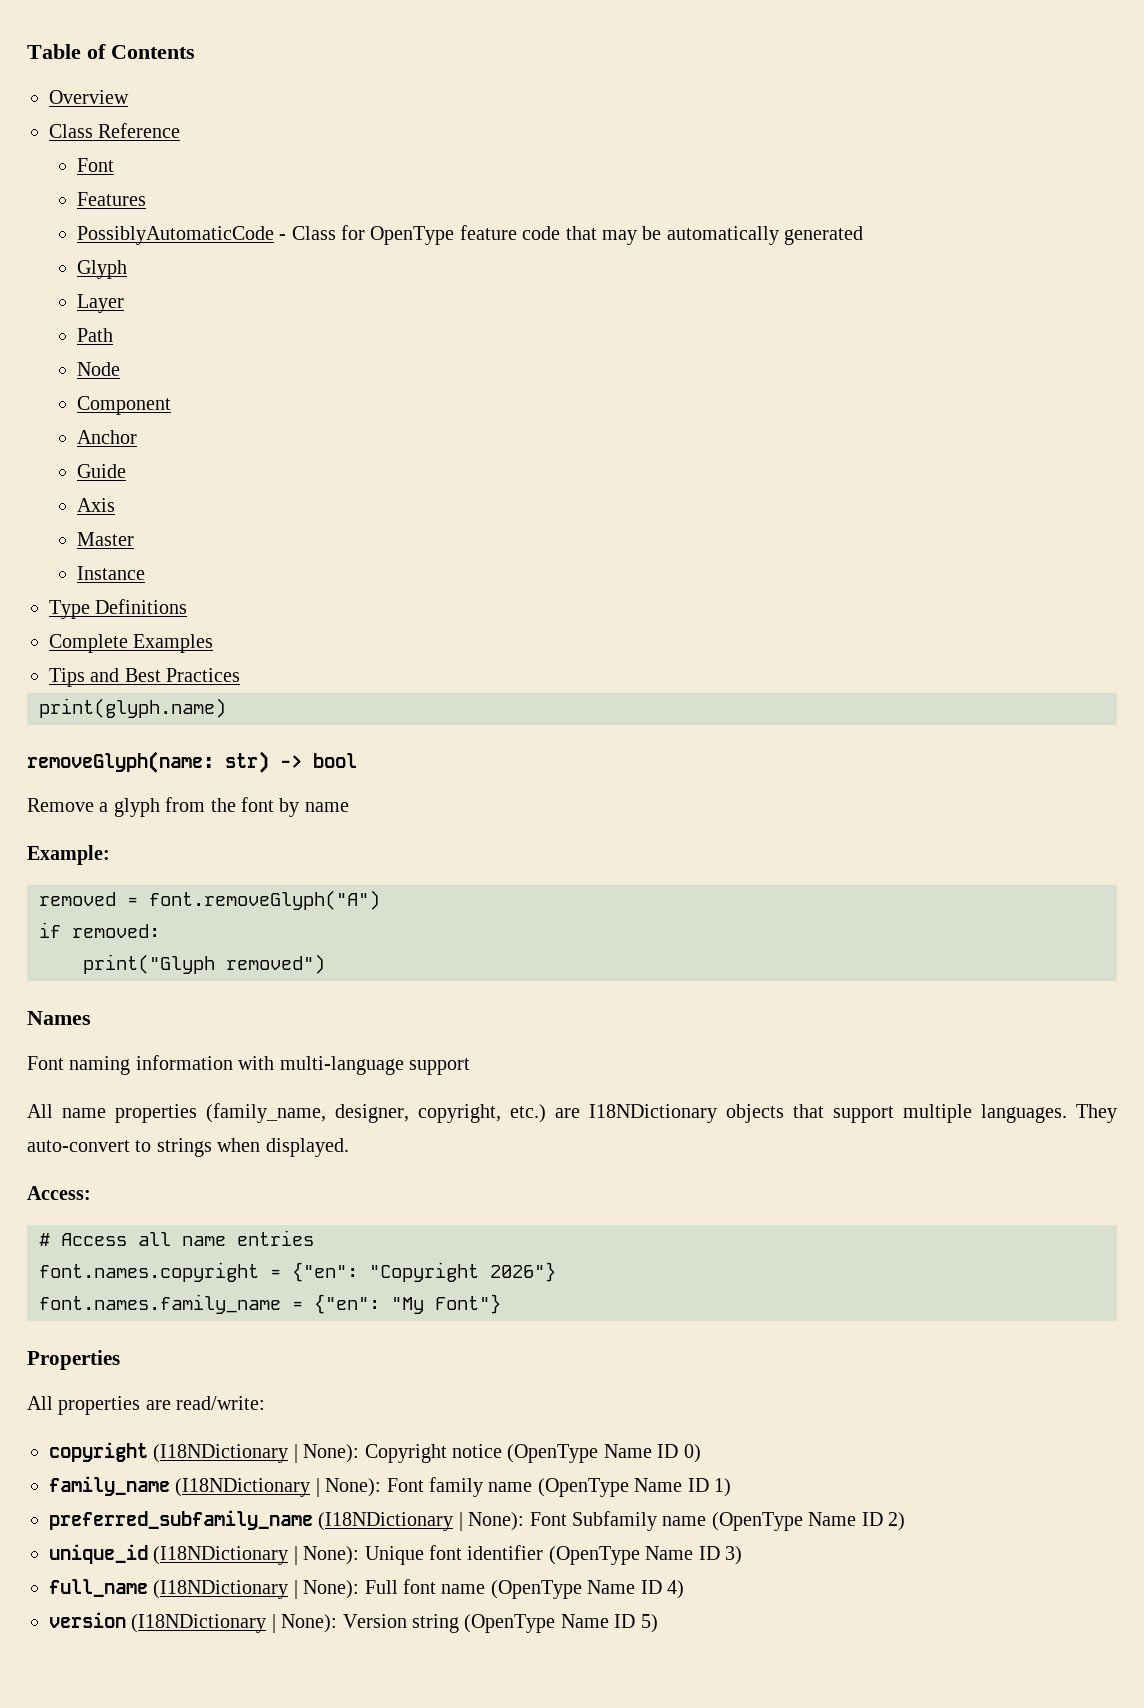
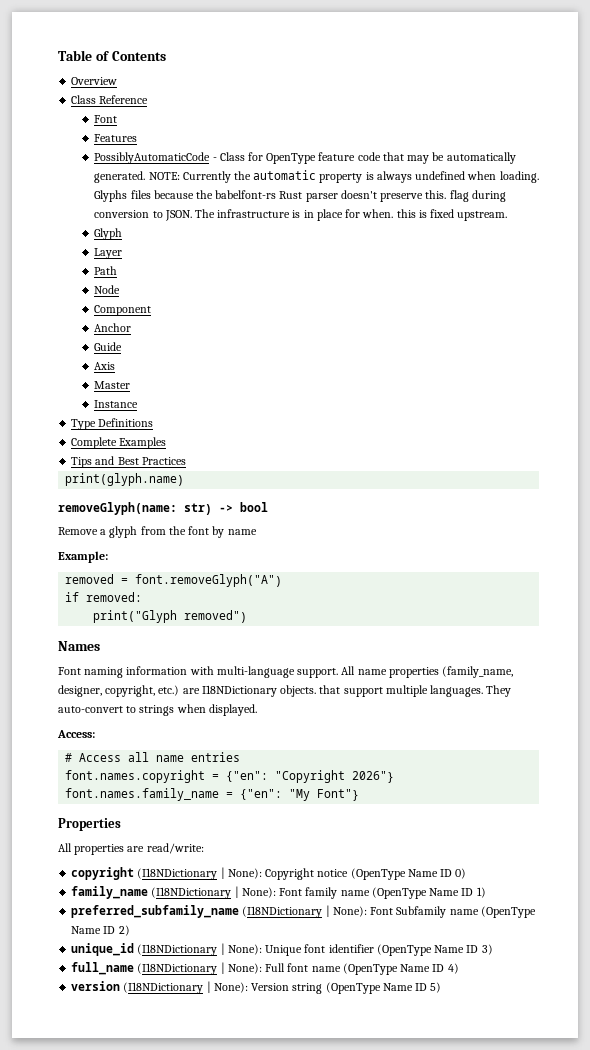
- PossiblyAutomaticCode - Class for OpenType feature code that may be automatically generated
+ PossiblyAutomaticCode - Class for OpenType feature code that may be automatically generated. NOTE: Currently the automatic property is always undefined when loading. Glyphs files because the babelfont-rs Rust parser doesn't preserve this. flag during conversion to JSON. The infrastructure is in place for when. this is fixed upstream.
- Font naming information with multi-language support
- All name properties (family_name, designer, copyright, etc.) are I18NDictionary objects that support multiple languages.
+ Font naming information with multi-language support. All name properties (family_name, designer, copyright, etc.) are I18NDictionary objects. that support multiple languages.

